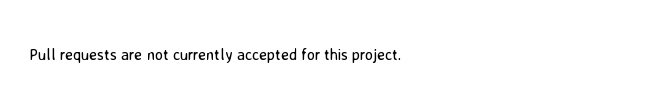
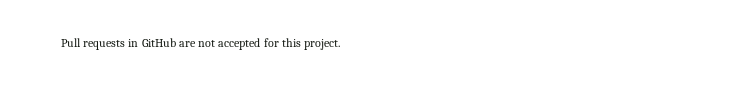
- Pull requests are not currently accepted for this project.
+ Pull requests in GitHub are not accepted for this project.

